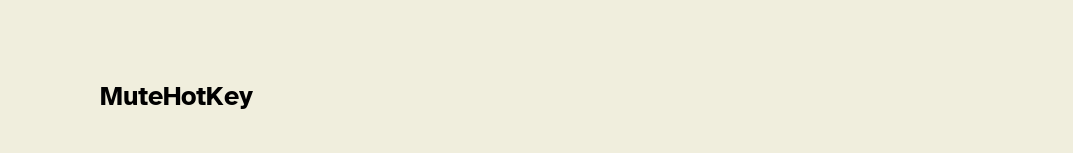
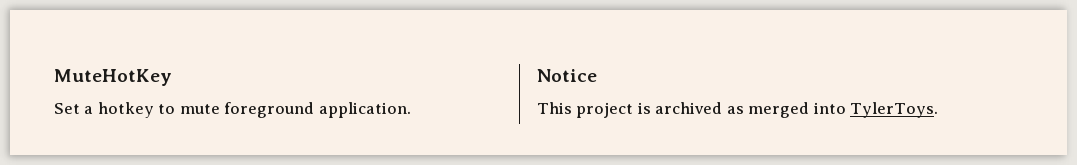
+ Set a hotkey to mute foreground application.
+ Notice
+ This project is archived as merged into TylerToys.

